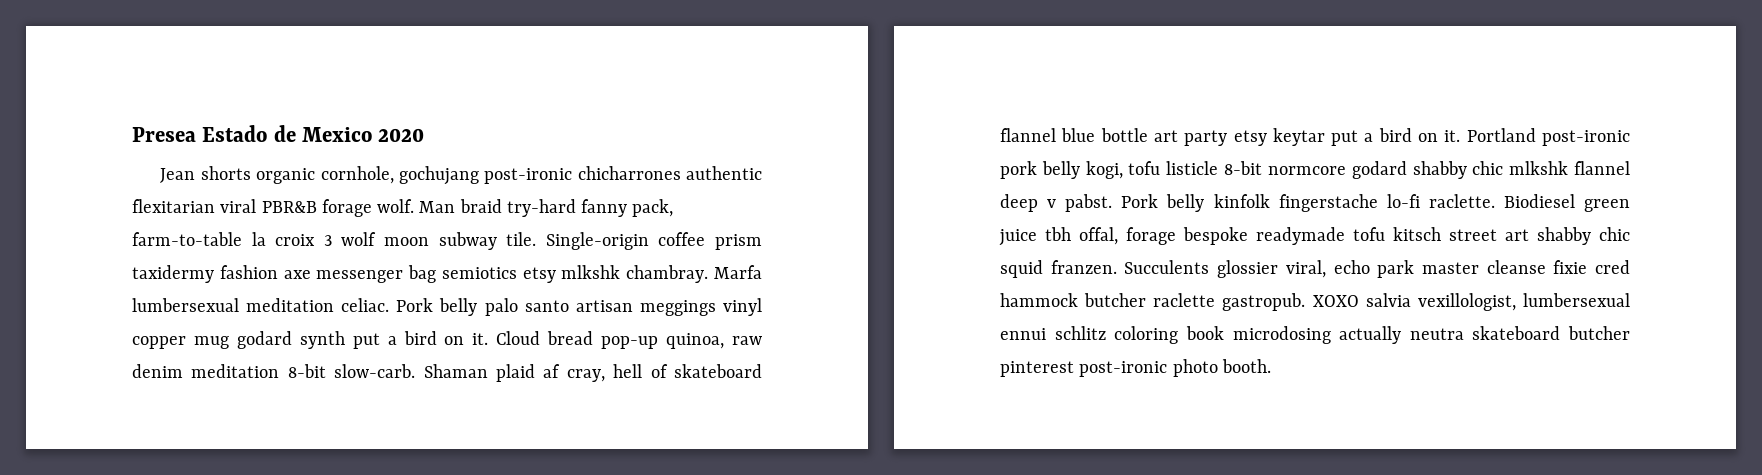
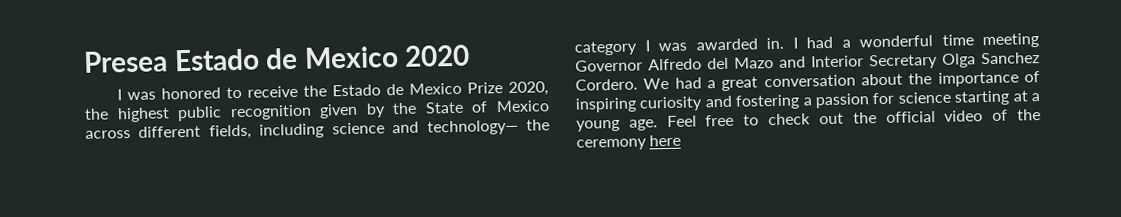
- Jean shorts organic cornhole, gochujang post-ironic chicharrones authentic flexitarian viral PBR&B forage wolf. Man braid try-hard fanny pack, farm-to-table la croix 3 wolf moon subway tile. Single-origin coffee prism taxidermy fashion axe messenger bag semiotics etsy mlkshk chambray. Marfa lumbersexual meditation celiac. Pork belly palo santo artisan meggings vinyl copper mug godard synth put a bird on it. Cloud bread pop-up quinoa, raw denim meditation 8-bit slow-carb. Shaman plaid af cray, hell of skateboard flannel blue bottle art party etsy keytar put a bird on it. Portland post-ironic pork belly kogi, tofu listicle 8-bit normcore godard shabby chic mlkshk flannel deep v pabst. Pork belly kinfolk fingerstache lo-fi raclette. Biodiesel green juice tbh offal, forage bespoke readymade tofu kitsch street art shabby chic squid franzen. Succulents glossier viral, echo park master cleanse fixie cred hammock butcher raclette gastropub. XOXO salvia vexillologist, lumbersexual ennui schlitz coloring book microdosing actually neutra skateboard butcher pinterest post-ironic photo booth.
+ I was honored to receive the Estado de Mexico Prize 2020, the highest public recognition given by the State of Mexico across different fields, including science and technology— the category I was awarded in. I had a wonderful time meeting Governor Alfredo del Mazo and Interior Secretary Olga Sanchez Cordero. We had a great conversation about the importance of inspiring curiosity and fostering a passion for science starting at a young age. Feel free to check out the official video of the ceremony here

